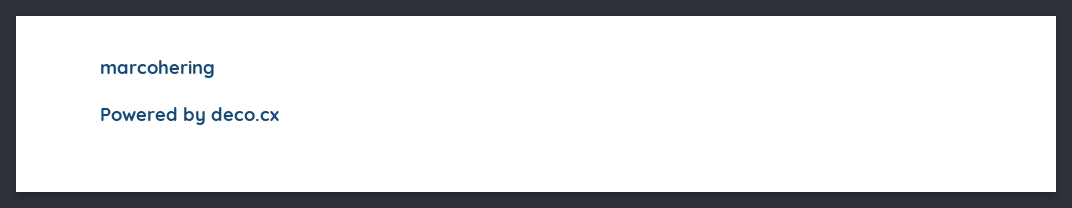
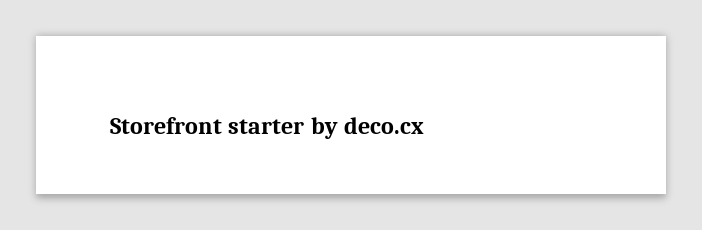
- marcohering
- Powered by deco.cx
+ Storefront starter by deco.cx

